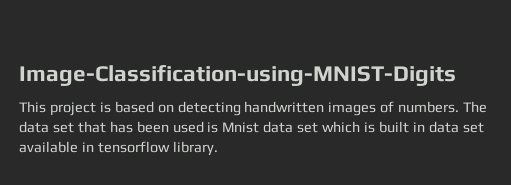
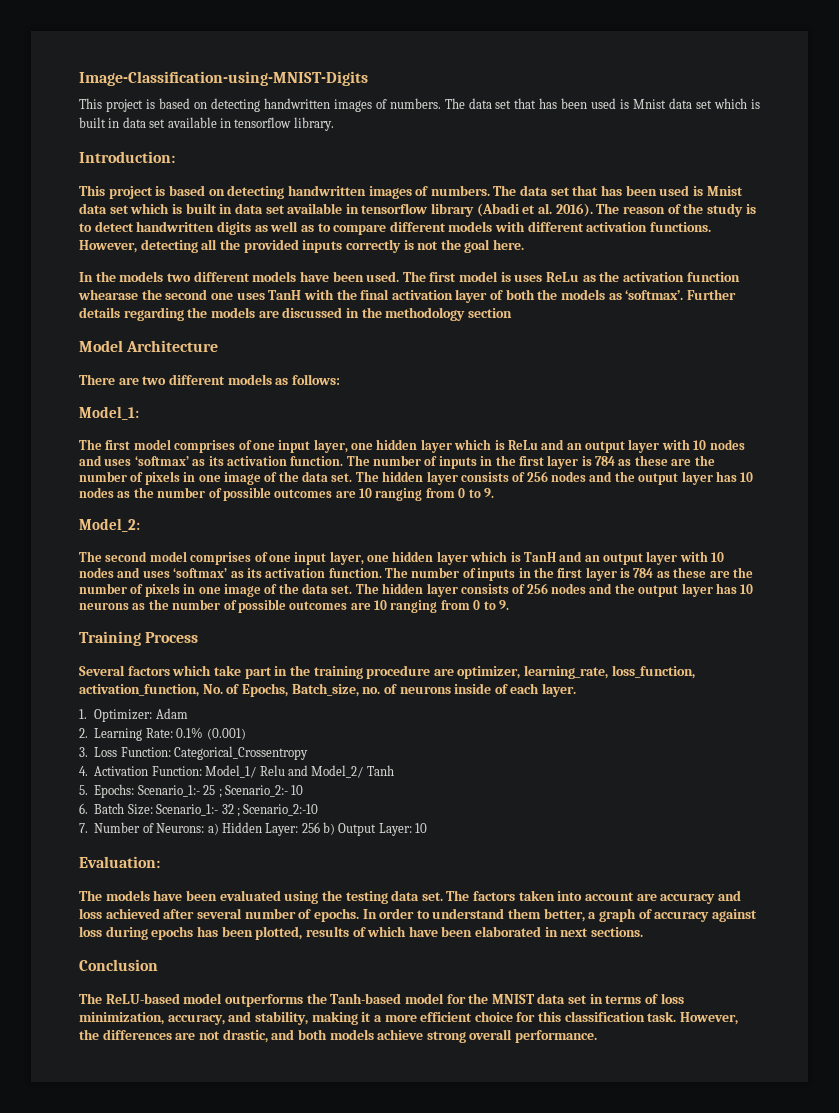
+ Introduction:
+ This project is based on detecting handwritten images of numbers. The data set that has been used is Mnist data set which is built in data set available in tensorflow library (Abadi et al. 2016). The reason of the study is to detect handwritten digits as well as to compare different models with different activation functions. However, detecting all the provided inputs correctly is not the goal here.
+ In the models two different models have been used. The first model is uses ReLu as the activation function whearase the second one uses TanH with the final activation layer of both the models as ‘softmax’. Further details regarding the models are discussed in the methodology section
+ Model Architecture
+ There are two different models as follows:
+ Model_1:
+ The first model comprises of one input layer, one hidden layer which is ReLu and an output layer with 10 nodes and uses ‘softmax’ as its activation function. The number of inputs in the first layer is 784 as these are the number of pixels in one image of the data set. The hidden layer consists of 256 nodes and the output layer has 10 nodes as the number of possible outcomes are 10 ranging from 0 to 9.
+ Model_2:
+ The second model comprises of one input layer, one hidden layer which is TanH and an output layer with 10 nodes and uses ‘softmax’ as its activation function. The number of inputs in the first layer is 784 as these are the number of pixels in one image of the data set. The hidden layer consists of 256 nodes and the output layer has 10 neurons as the number of possible outcomes are 10 ranging from 0 to 9.
+ Training Process
+ Several factors which take part in the training procedure are optimizer, learning_rate, loss_function, activation_function, No. of Epochs, Batch_size, no. of neurons inside of each layer.
+ 1. Optimizer: Adam
+ 2. Learning Rate: 0.1% (0.001)
+ 3. Loss Function: Categorical_Crossentropy
+ 4. Activation Function: Model_1/ Relu and Model_2/ Tanh
+ 5. Epochs: Scenario_1:- 25 ; Scenario_2:- 10
+ 6. Batch Size: Scenario_1:- 32 ; Scenario_2:-10
+ 7. Number of Neurons: a) Hidden Layer: 256 b) Output Layer: 10
+ Evaluation:
+ The models have been evaluated using the testing data set. The factors taken into account are accuracy and loss achieved after several number of epochs. In order to understand them better, a graph of accuracy against loss during epochs has been plotted, results of which have been elaborated in next sections.
+ Conclusion
+ The ReLU-based model outperforms the Tanh-based model for the MNIST data set in terms of loss minimization, accuracy, and stability, making it a more efficient choice for this classification task. However, the differences are not drastic, and both models achieve strong overall performance.

